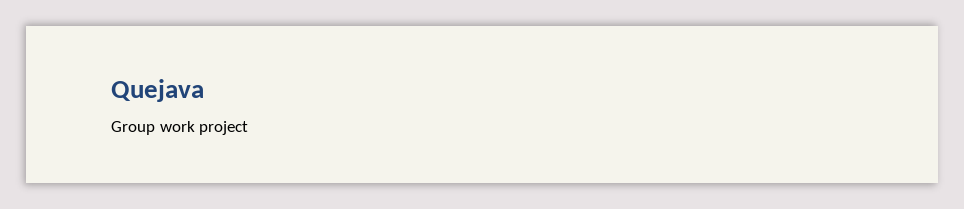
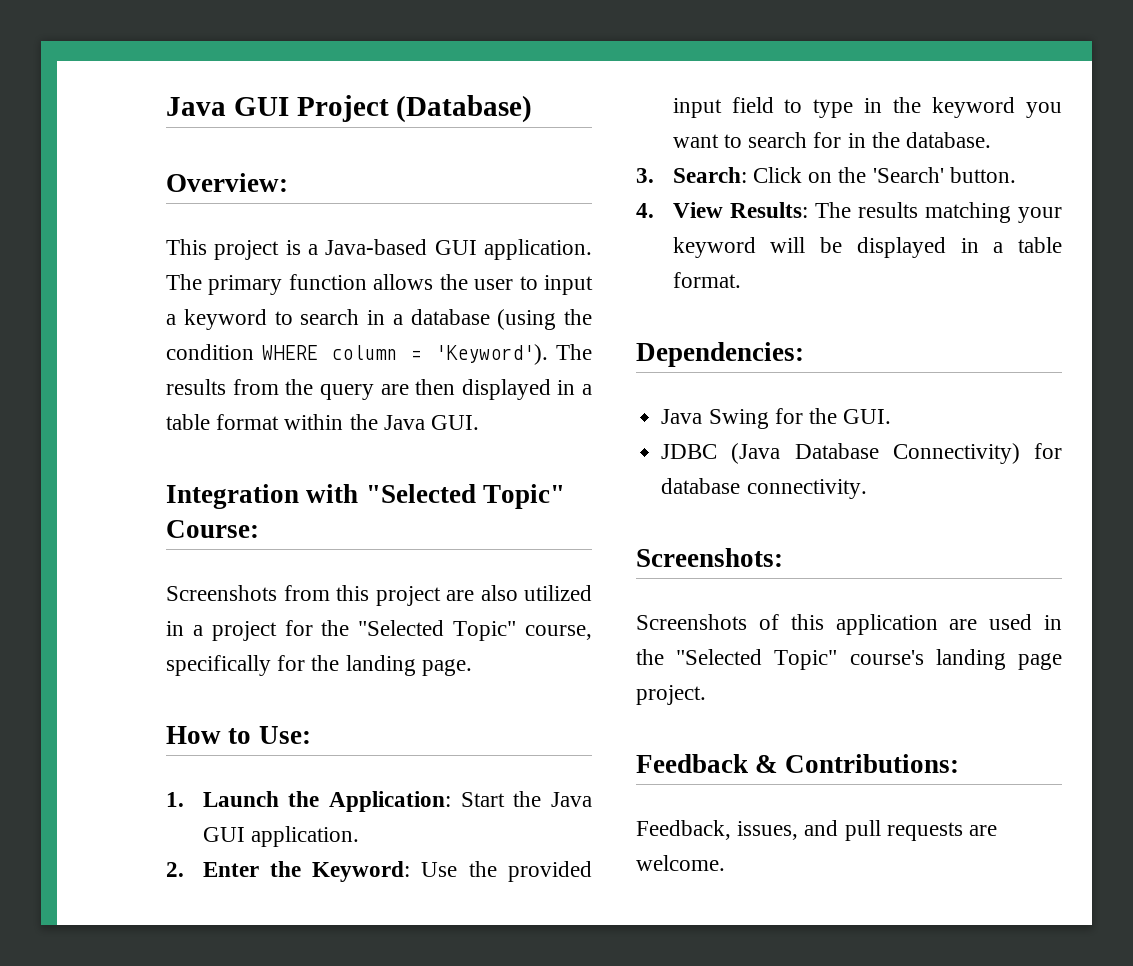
- Quejava
- Group work project
+ Java GUI Project (Database)
+ Overview:
+ This project is a Java-based GUI application. The primary function allows the user to input a keyword to search in a database (using the condition WHERE column = 'Keyword'). The results from the query are then displayed in a table format within the Java GUI.
+ Integration with "Selected Topic" Course:
+ Screenshots from this project are also utilized in a project for the "Selected Topic" course, specifically for the landing page.
+ How to Use:
+ 1. Launch the Application: Start the Java GUI application.
+ 2. Enter the Keyword: Use the provided input field to type in the keyword you want to search for in the database.
+ 3. Search: Click on the 'Search' button.
+ 4. View Results: The results matching your keyword will be displayed in a table format.
+ Dependencies:
+ Java Swing for the GUI.
+ JDBC (Java Database Connectivity) for database connectivity.
+ Screenshots:
+ Screenshots of this application are used in the "Selected Topic" course's landing page project.
+ Feedback & Contributions:
+ Feedback, issues, and pull requests are welcome.

